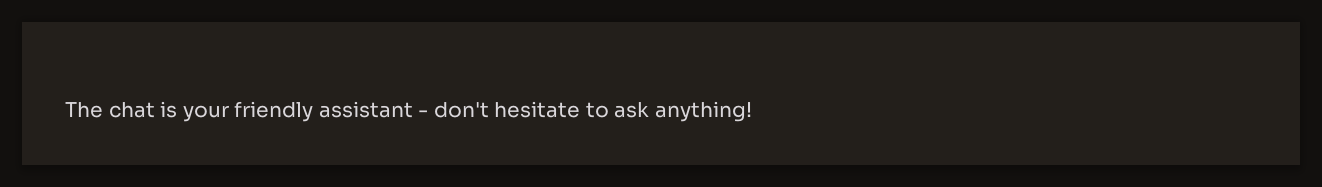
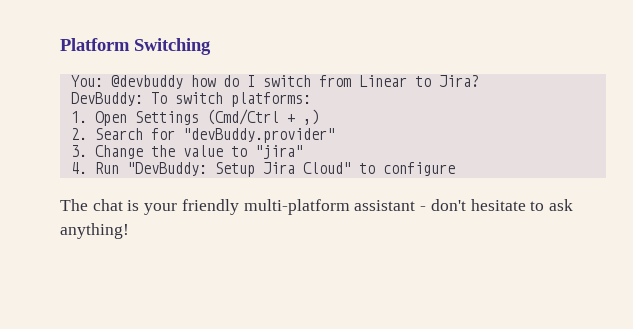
+ Platform Switching
+ You: @devbuddy how do I switch from Linear to Jira?
+ DevBuddy: To switch platforms:
+ 1. Open Settings (Cmd/Ctrl + ,)
+ 2. Search for "devBuddy.provider"
+ 3. Change the value to "jira"
+ 4. Run "DevBuddy: Setup Jira Cloud" to configure
- The chat is your friendly assistant - don't hesitate to ask anything!
+ The chat is your friendly multi-platform assistant - don't hesitate to ask anything!

